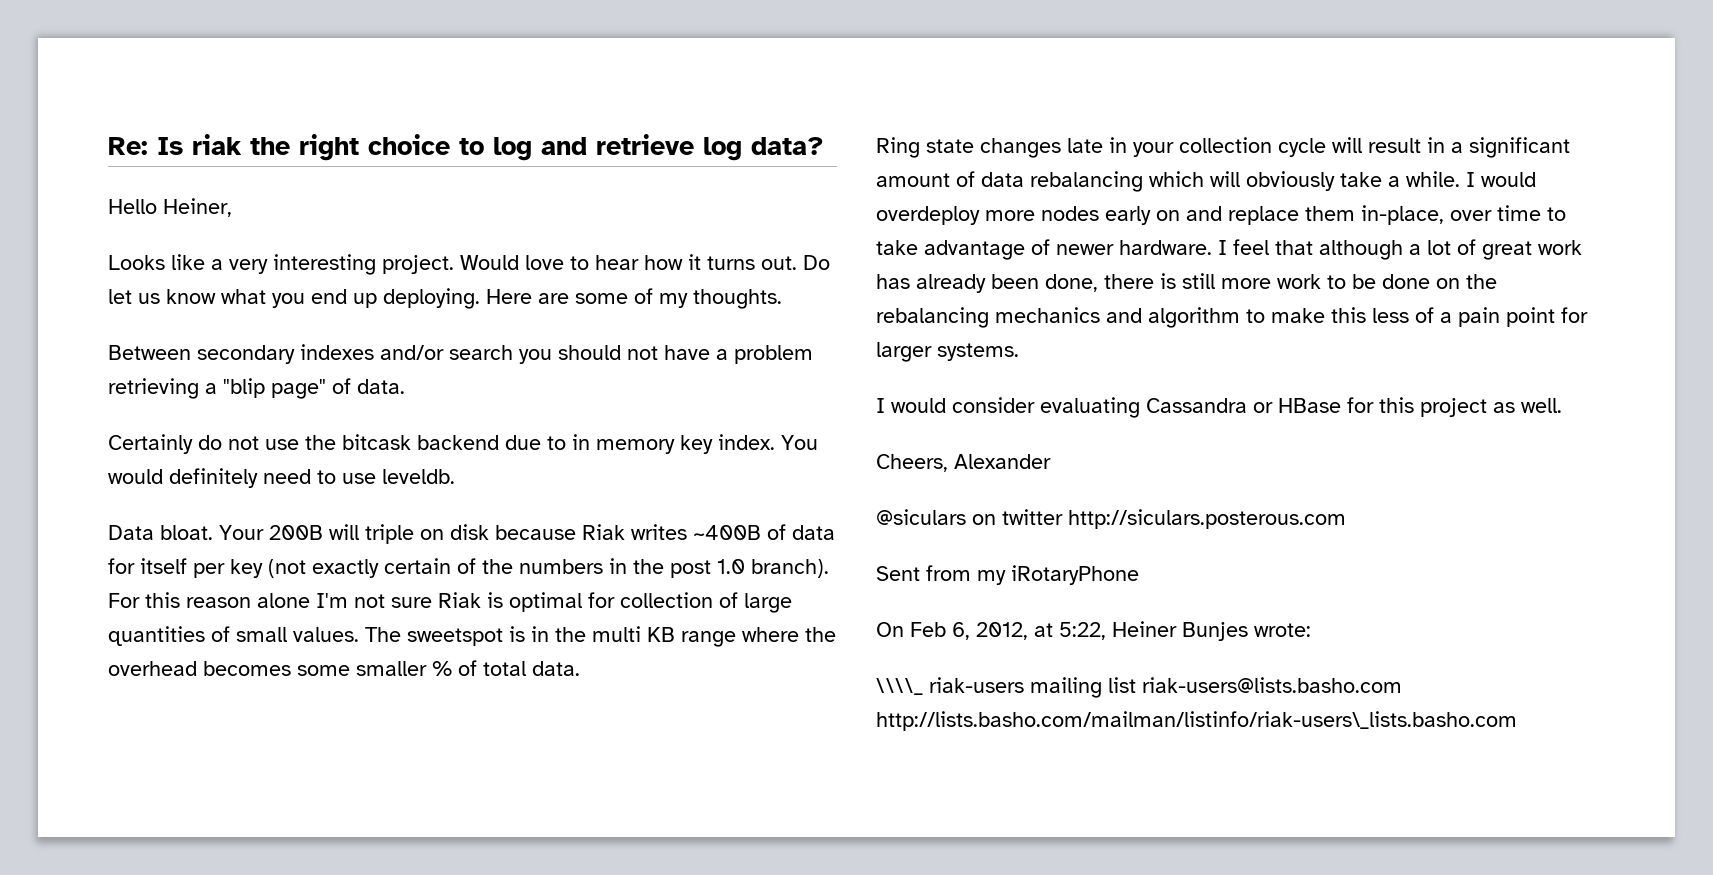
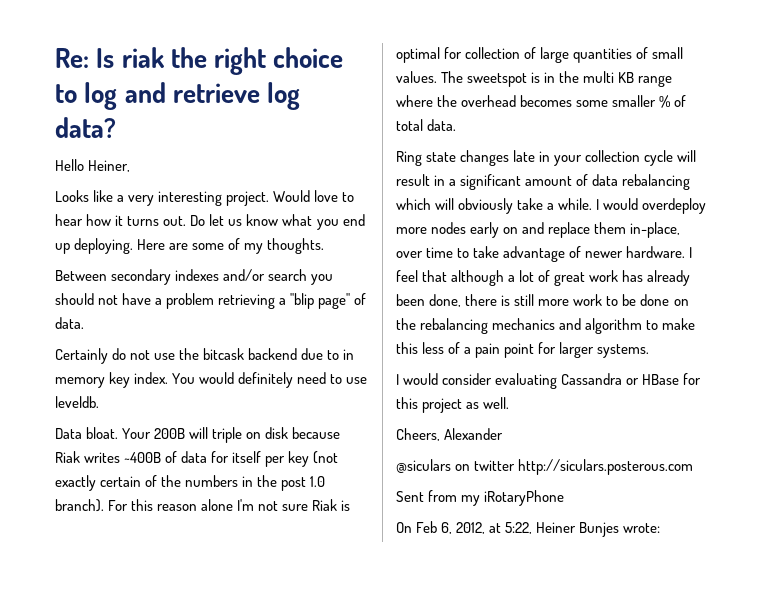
- \\\\_ riak-users mailing list riak-users@lists.basho.com http://lists.basho.com/mailman/listinfo/riak-users\_lists.basho.com

